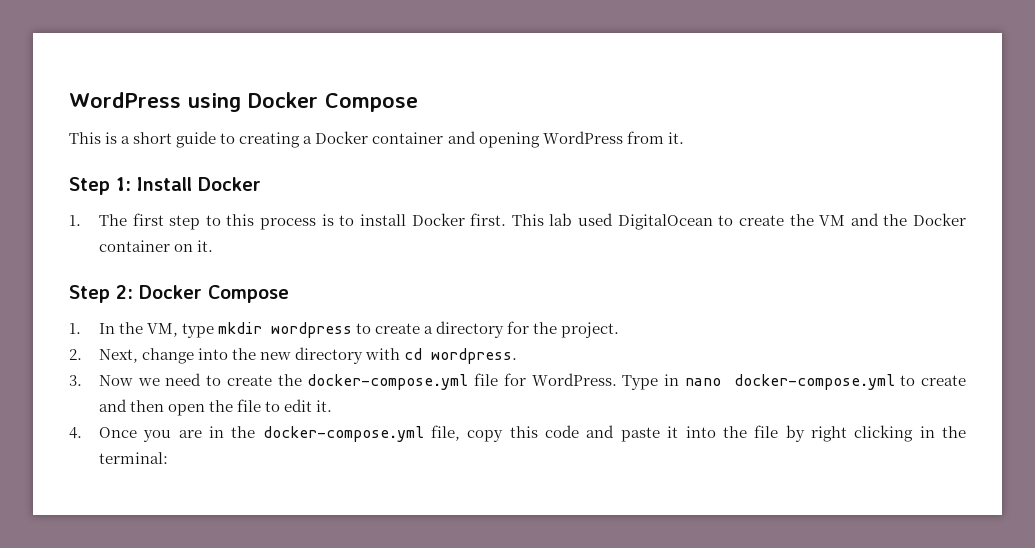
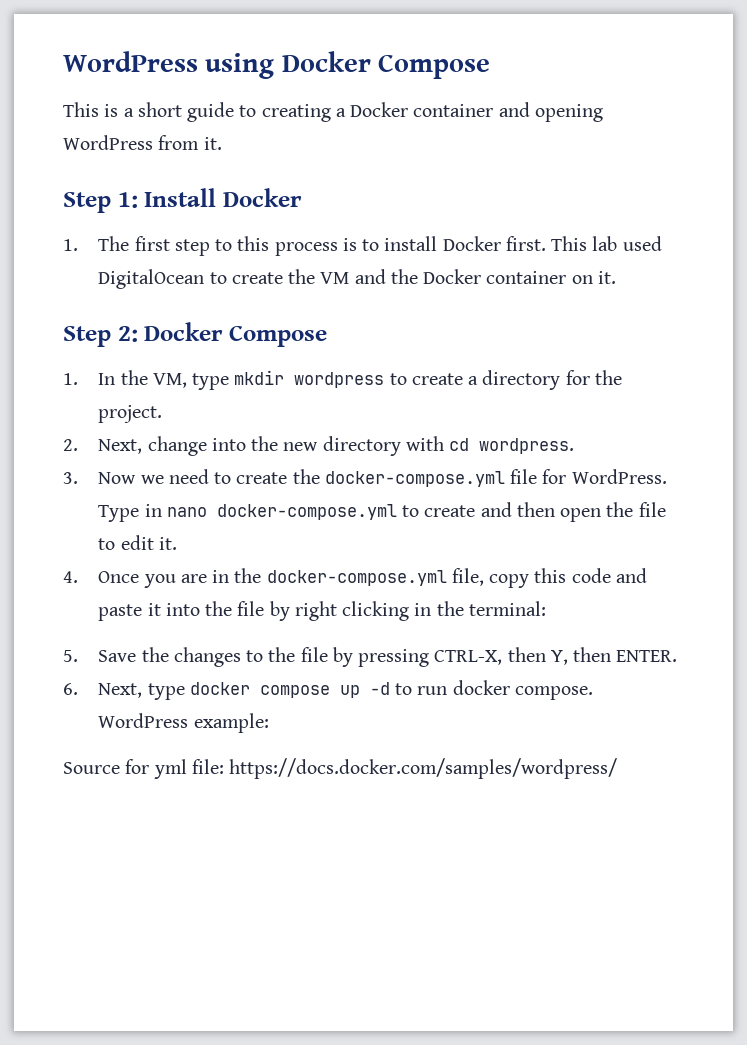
+ 5. Save the changes to the file by pressing CTRL-X, then Y, then ENTER.
+ 6. Next, type docker compose up -d to run docker compose. WordPress example:
+ Source for yml file: https://docs.docker.com/samples/wordpress/

